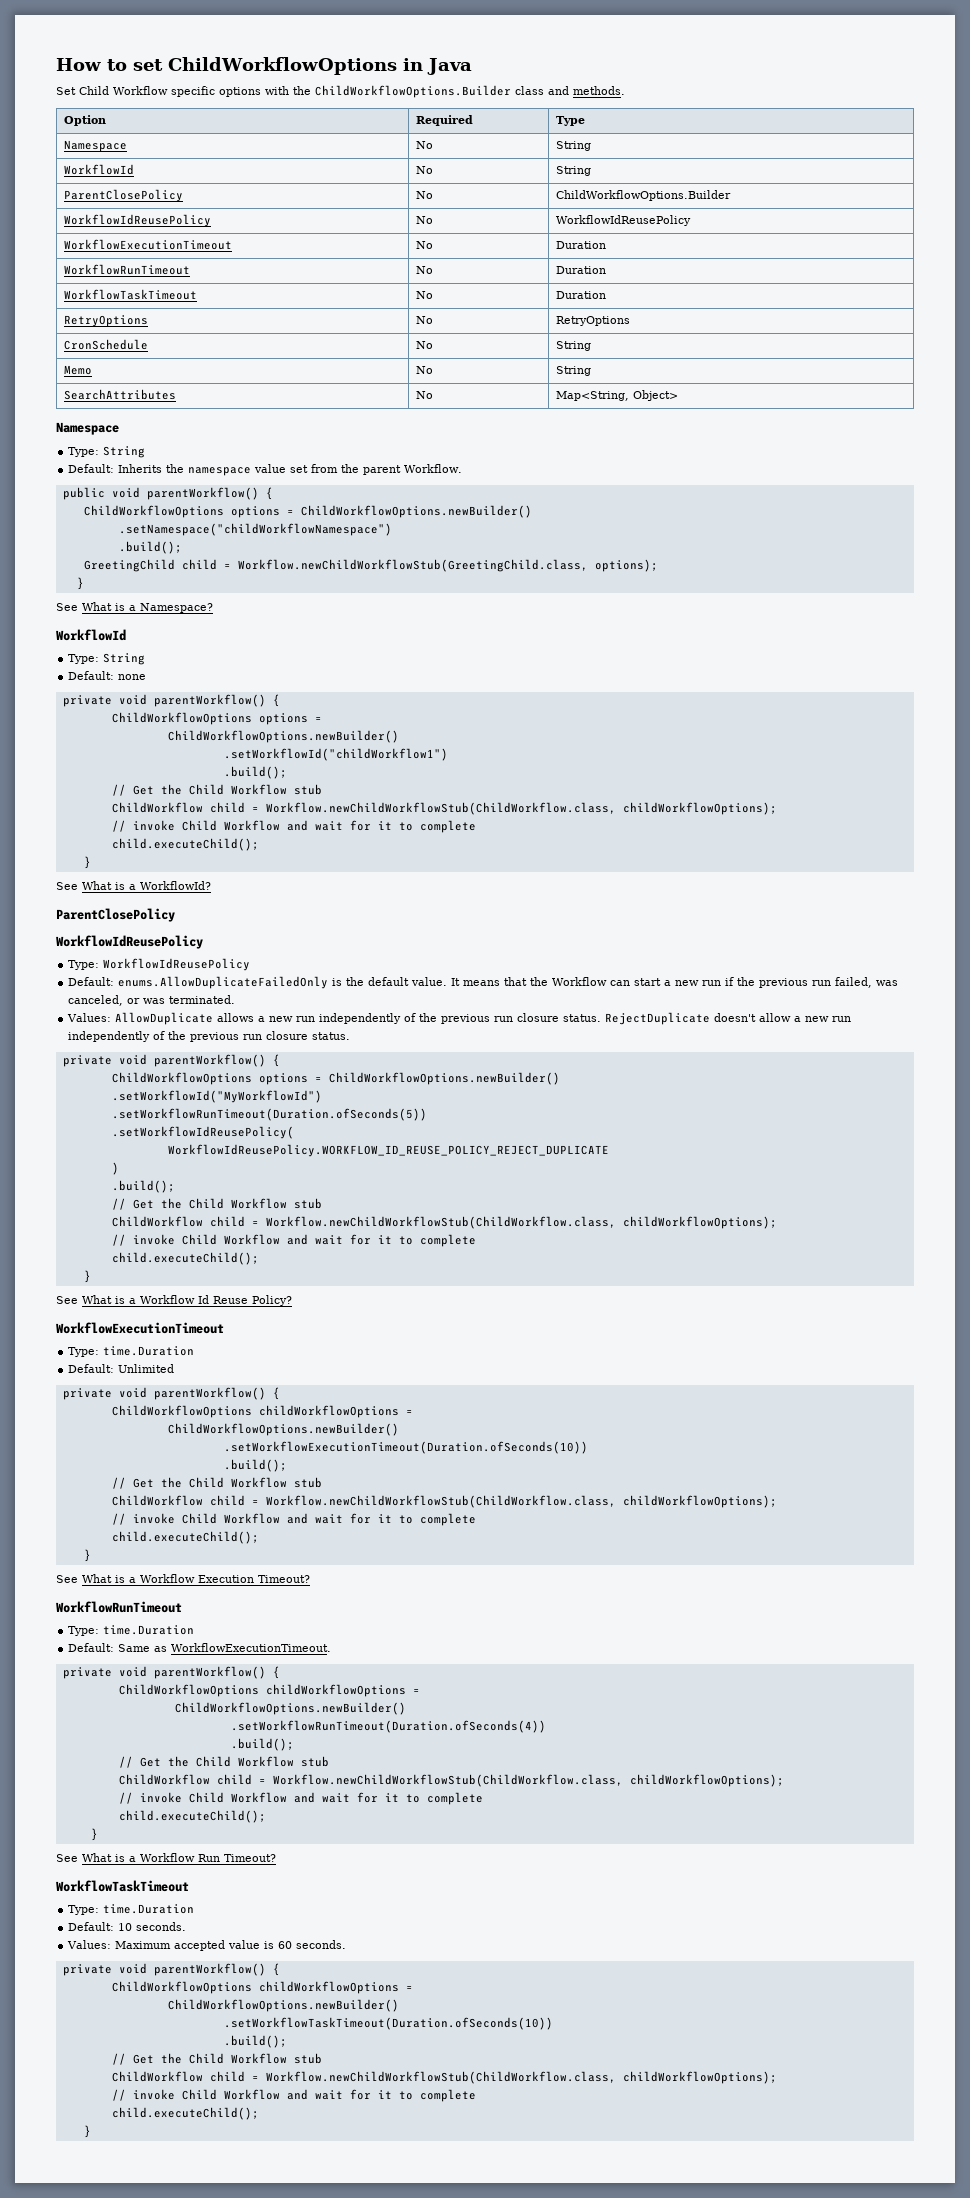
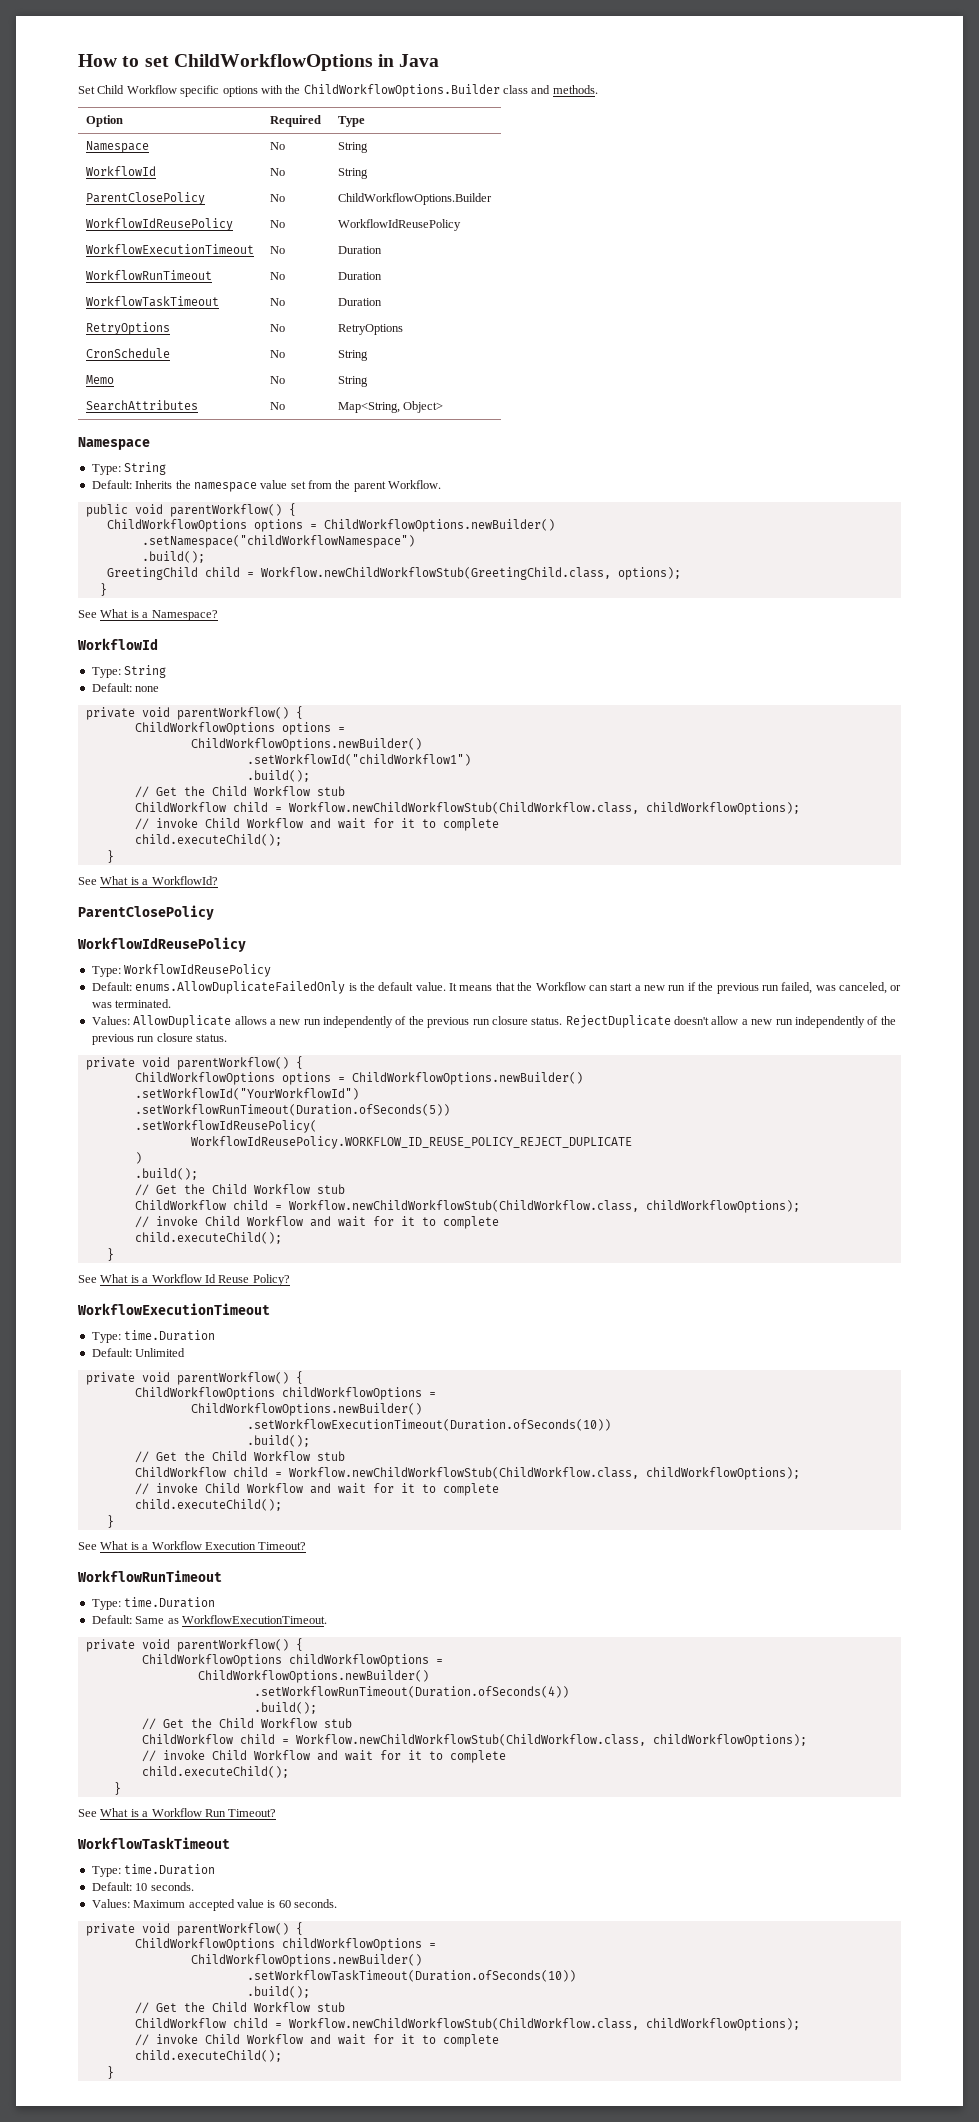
- .setWorkflowId("MyWorkflowId")
+ .setWorkflowId("YourWorkflowId")

